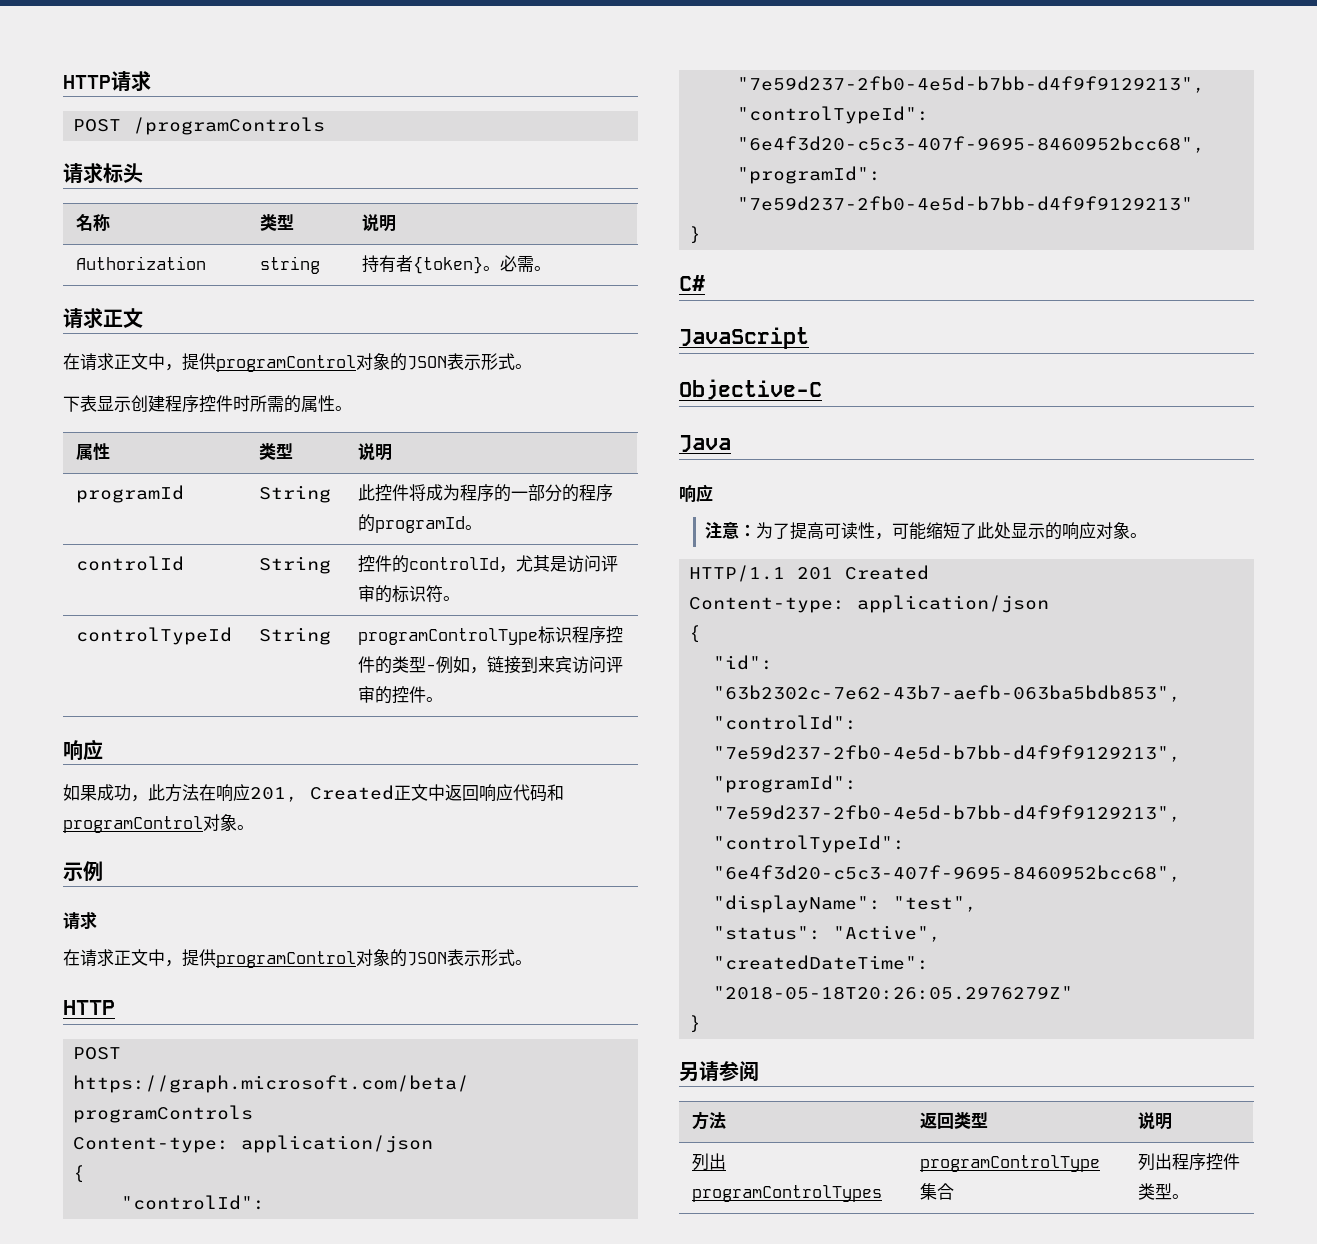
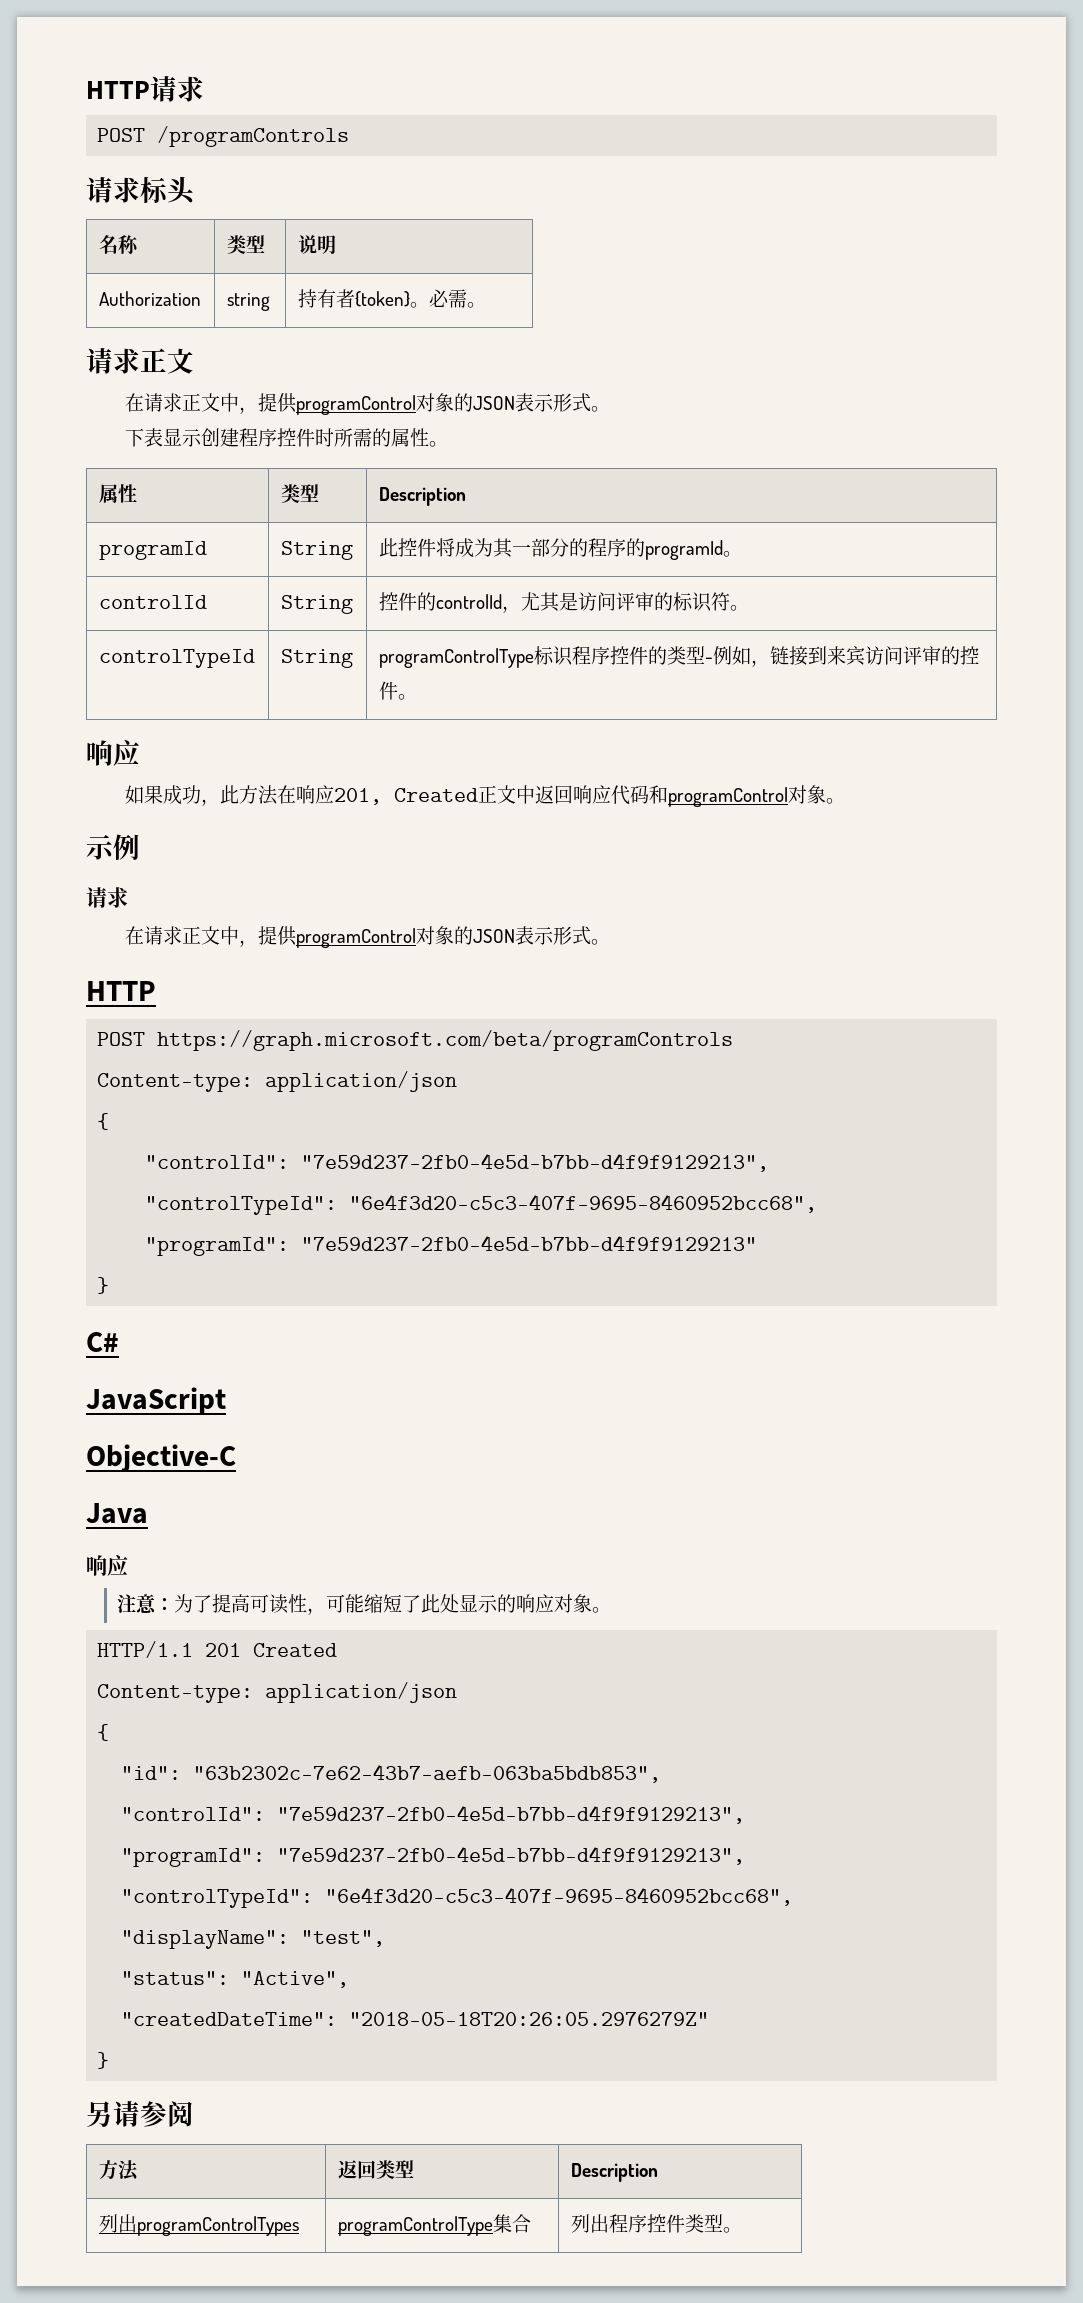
- 属性 | 类型 | 说明
+ 属性 | 类型 | Description
- programId | String | 此控件将成为程序的一部分的程序的programId。
+ programId | String | 此控件将成为其一部分的程序的programId。
- 方法 | 返回类型 | 说明
+ 方法 | 返回类型 | Description

